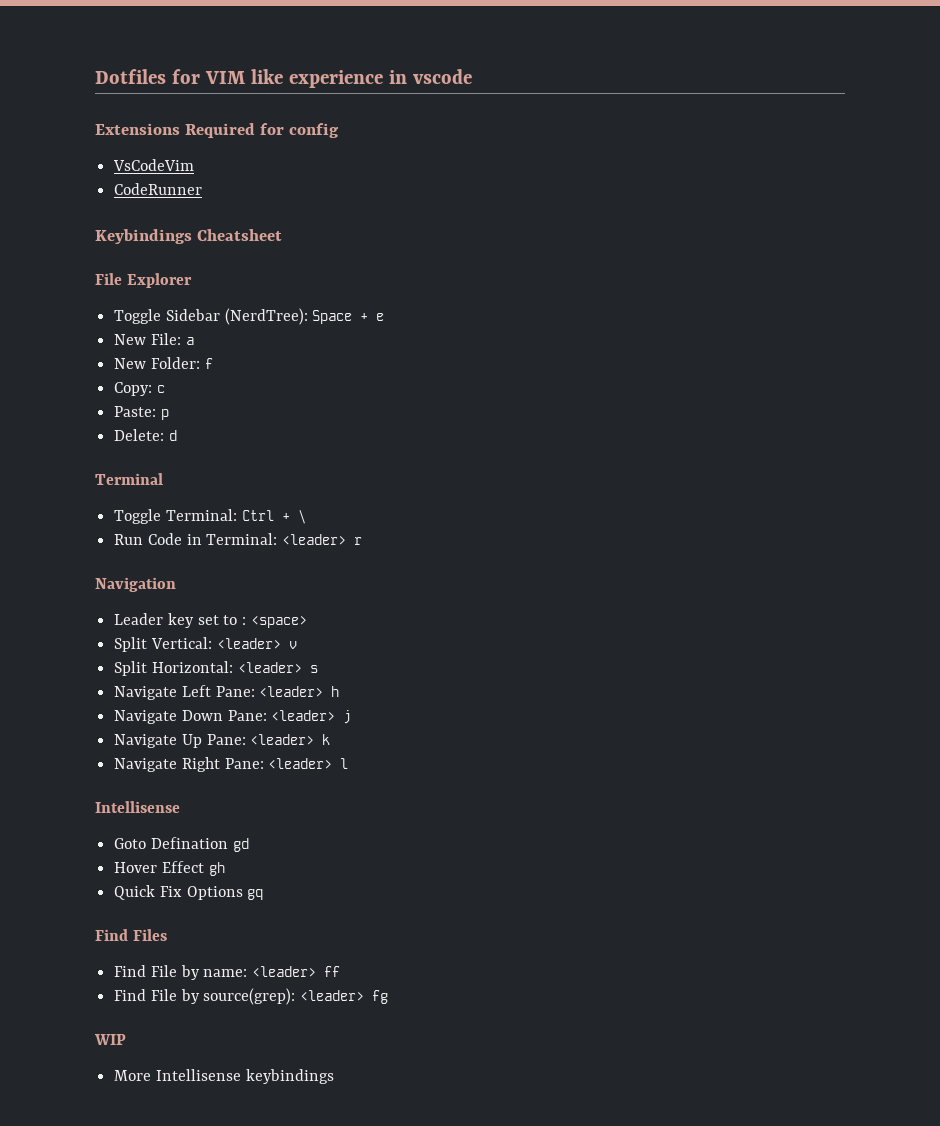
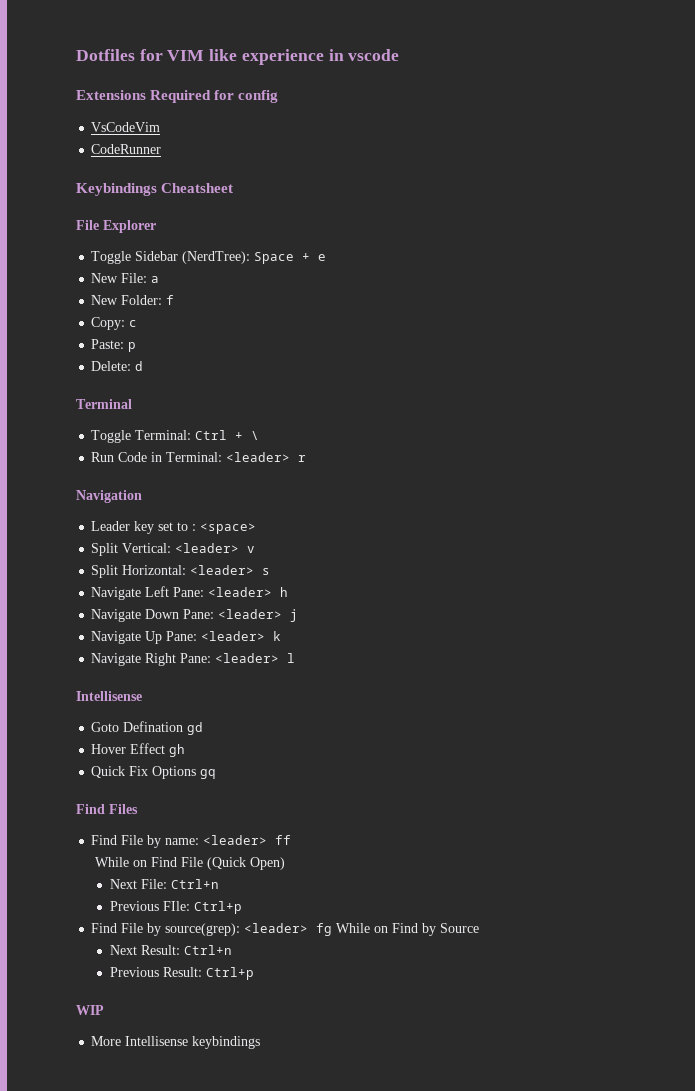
+ While on Find File (Quick Open)
+ Next File: Ctrl+n
+ Previous FIle: Ctrl+p
- Find File by source(grep): <leader> fg
+ Find File by source(grep): <leader> fg While on Find by Source
+ Next Result: Ctrl+n
+ Previous Result: Ctrl+p

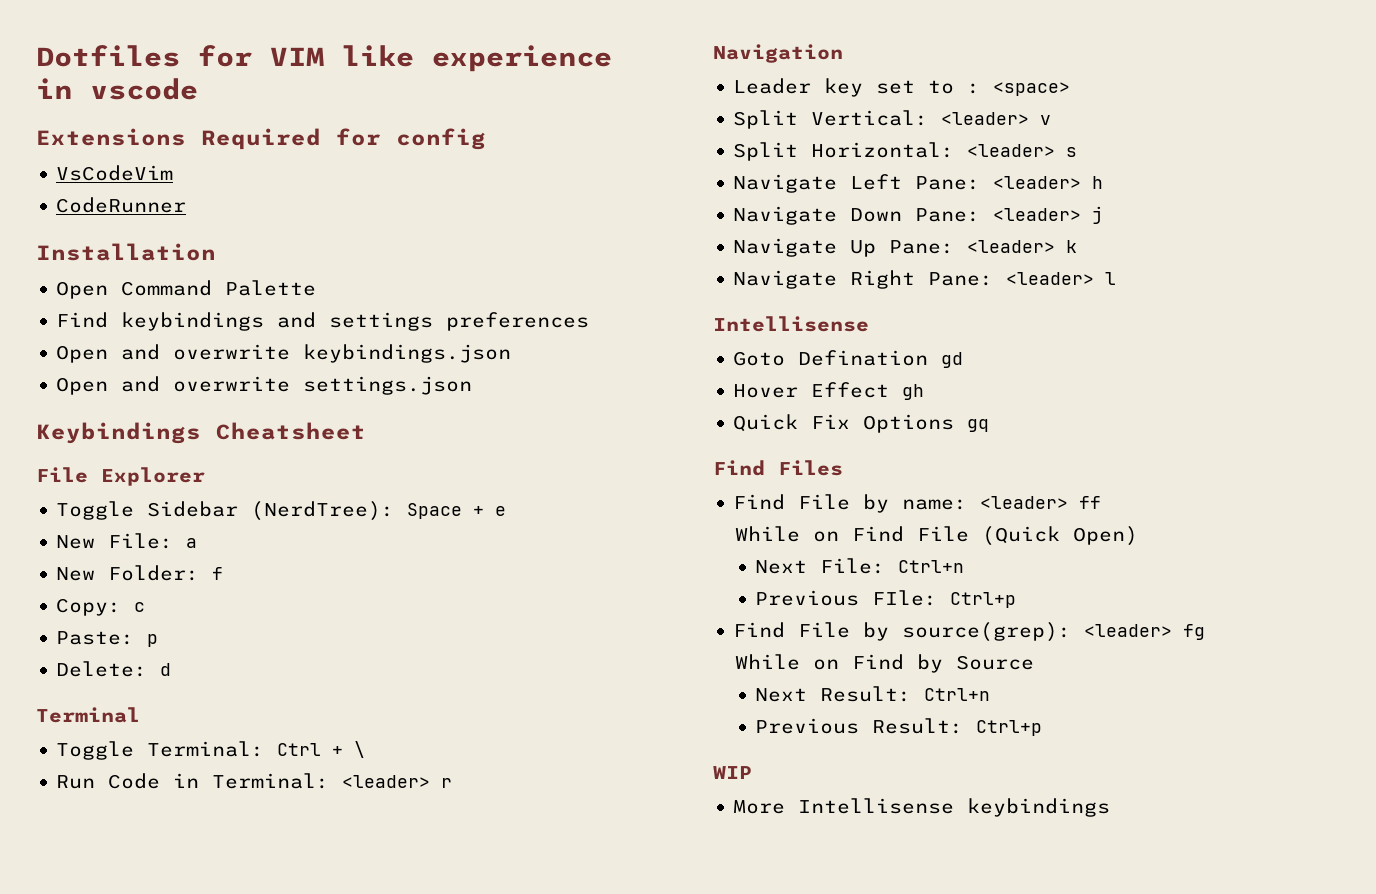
+ Installation
+ Open Command Palette
+ Find keybindings and settings preferences
+ Open and overwrite keybindings.json
+ Open and overwrite settings.json
- Find File by source(grep): <leader> fg While on Find by Source
+ Find File by source(grep): <leader> fg
+ While on Find by Source

